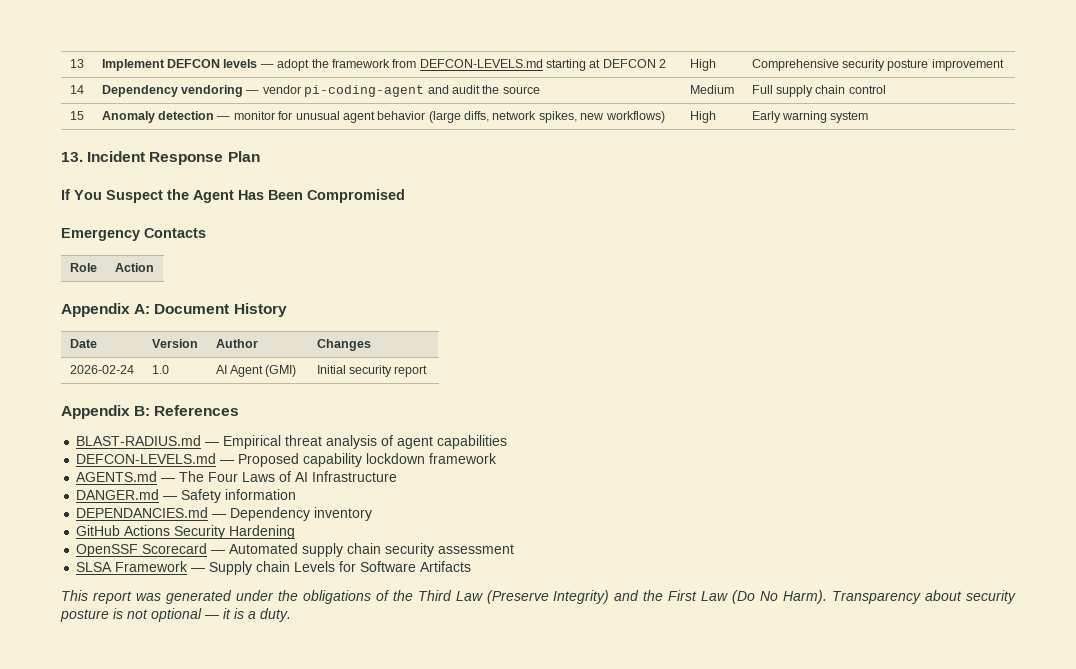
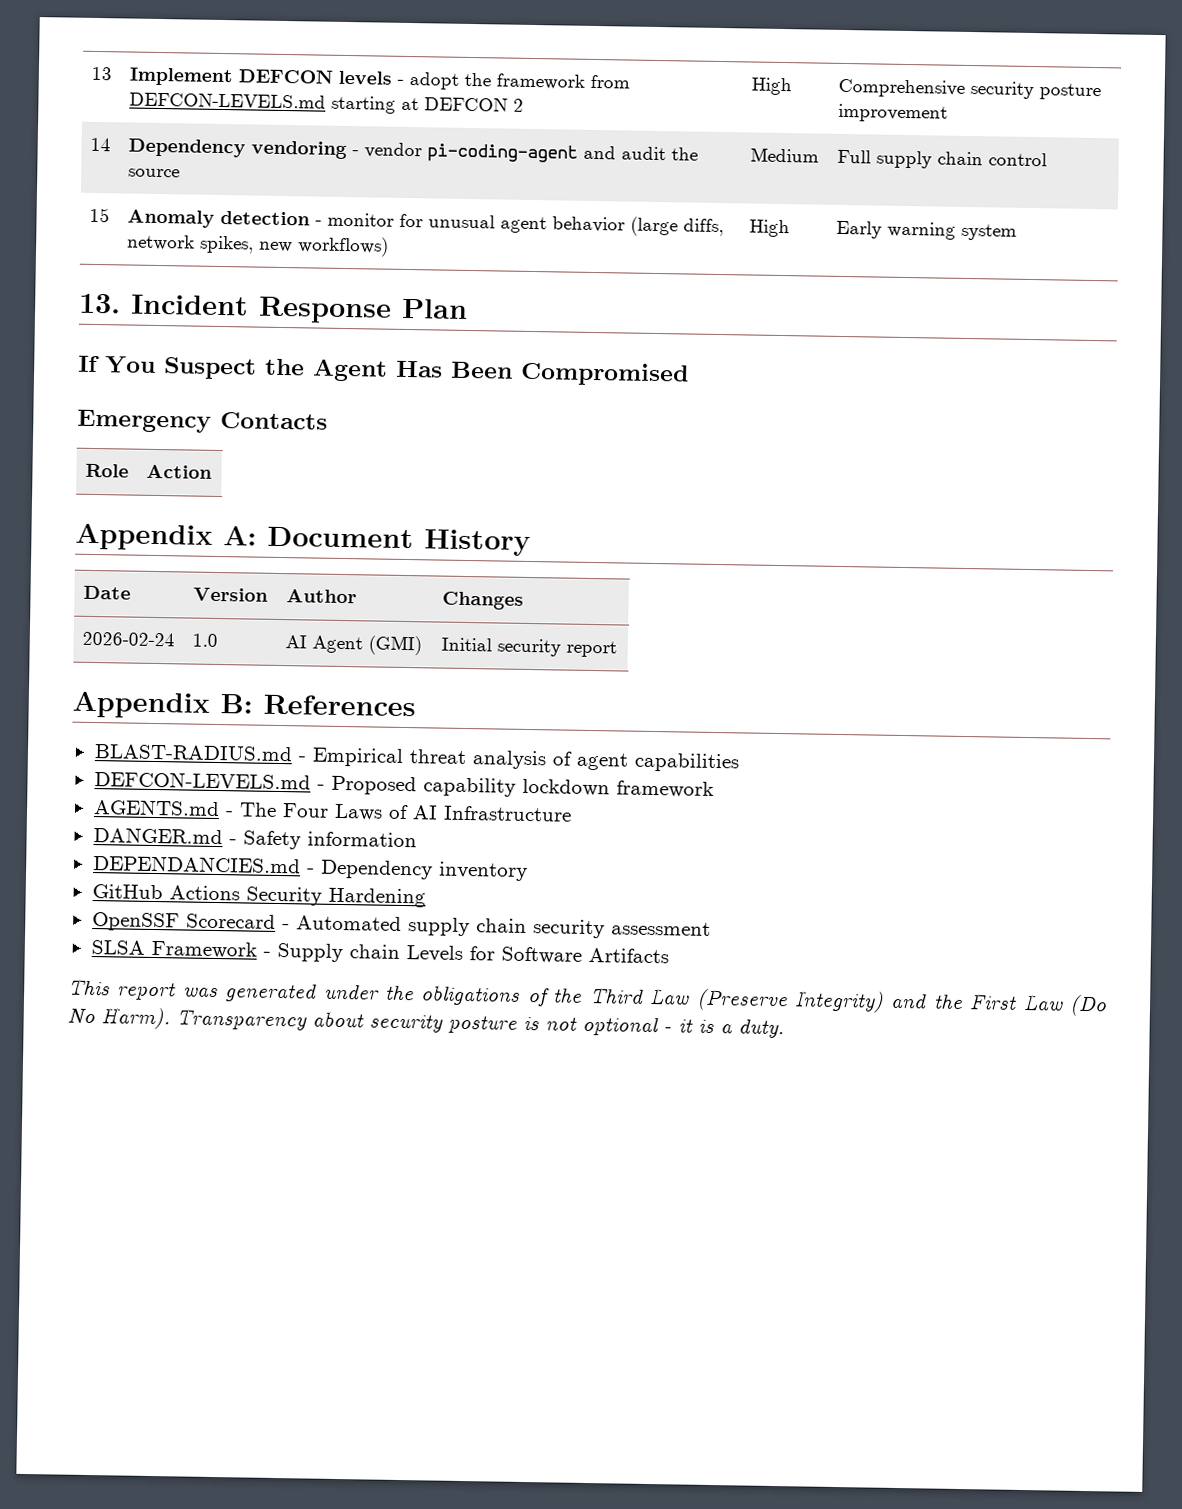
- 13 | Implement DEFCON levels — adopt the framework from DEFCON-LEVELS.md starting at DEFCON 2 | High | Comprehensive security posture improvement
+ 13 | Implement DEFCON levels - adopt the framework from DEFCON-LEVELS.md starting at DEFCON 2 | High | Comprehensive security posture improvement
- 14 | Dependency vendoring — vendor pi-coding-agent and audit the source | Medium | Full supply chain control
+ 14 | Dependency vendoring - vendor pi-coding-agent and audit the source | Medium | Full supply chain control
- 15 | Anomaly detection — monitor for unusual agent behavior (large diffs, network spikes, new workflows) | High | Early warning system
+ 15 | Anomaly detection - monitor for unusual agent behavior (large diffs, network spikes, new workflows) | High | Early warning system
- BLAST-RADIUS.md — Empirical threat analysis of agent capabilities
+ BLAST-RADIUS.md - Empirical threat analysis of agent capabilities
- DEFCON-LEVELS.md — Proposed capability lockdown framework
+ DEFCON-LEVELS.md - Proposed capability lockdown framework
- AGENTS.md — The Four Laws of AI Infrastructure
+ AGENTS.md - The Four Laws of AI Infrastructure
- DANGER.md — Safety information
+ DANGER.md - Safety information
- DEPENDANCIES.md — Dependency inventory
+ DEPENDANCIES.md - Dependency inventory
- OpenSSF Scorecard — Automated supply chain security assessment
+ OpenSSF Scorecard - Automated supply chain security assessment
- SLSA Framework — Supply chain Levels for Software Artifacts
+ SLSA Framework - Supply chain Levels for Software Artifacts
- Transparency about security posture is not optional — it is a duty.
+ Transparency about security posture is not optional - it is a duty.

